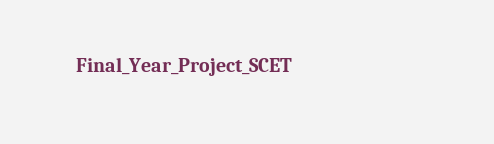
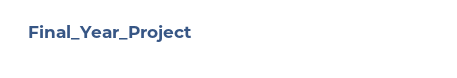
- Final_Year_Project_SCET
+ Final_Year_Project

